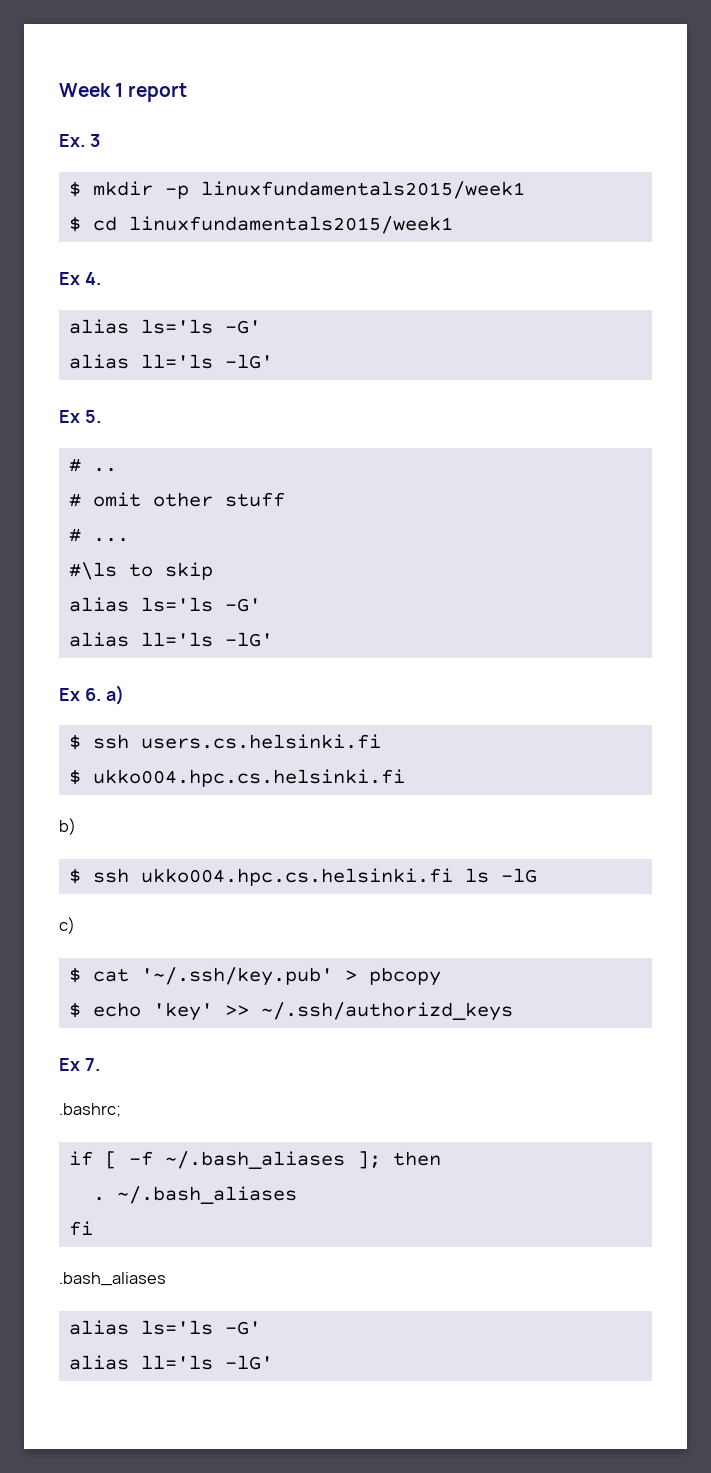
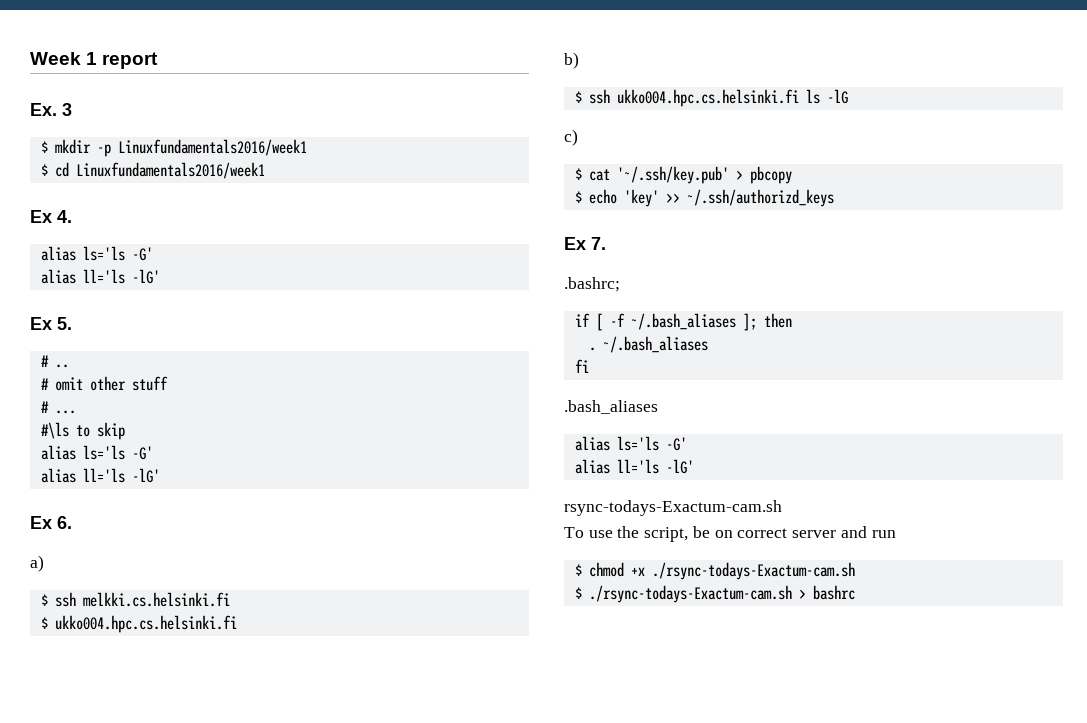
- $ mkdir -p linuxfundamentals2015/week1
+ $ mkdir -p Linuxfundamentals2016/week1
- $ cd linuxfundamentals2015/week1
+ $ cd Linuxfundamentals2016/week1
- Ex 6. a)
+ Ex 6.
+ a)
- $ ssh users.cs.helsinki.fi
+ $ ssh melkki.cs.helsinki.fi
+ rsync-todays-Exactum-cam.sh
+ To use the script, be on correct server and run
+ $ chmod +x ./rsync-todays-Exactum-cam.sh
+ $ ./rsync-todays-Exactum-cam.sh > bashrc

